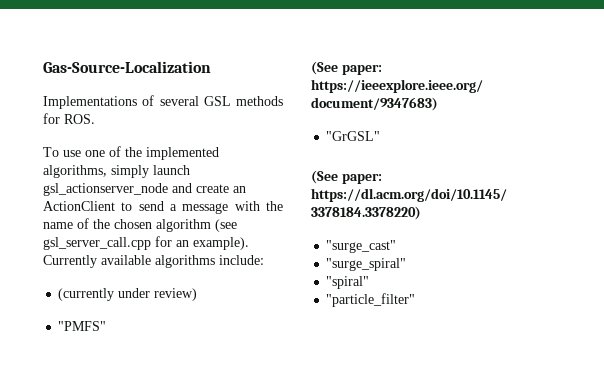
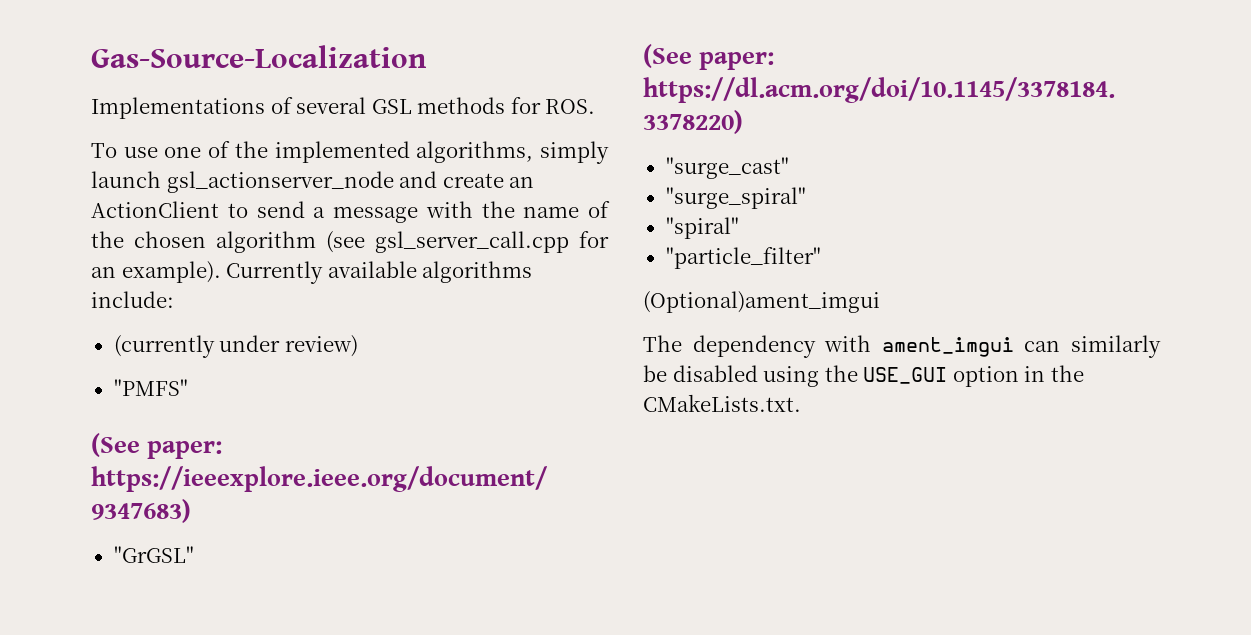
+ (Optional)ament_imgui
+ The dependency with ament_imgui can similarly be disabled using the USE_GUI option in the CMakeLists.txt.

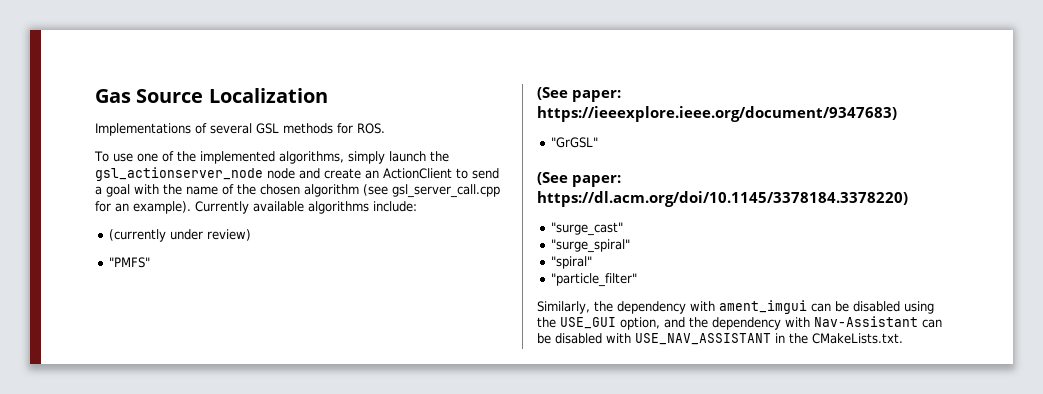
- Gas-Source-Localization
+ Gas Source Localization
- To use one of the implemented algorithms, simply launch gsl_actionserver_node and create an ActionClient to send a message with the name of the chosen algorithm (see gsl_server_call.cpp for an example).
+ To use one of the implemented algorithms, simply launch the gsl_actionserver_node node and create an ActionClient to send a goal with the name of the chosen algorithm (see gsl_server_call.cpp for an example).
- (Optional)ament_imgui
- The dependency with ament_imgui can similarly be disabled using the USE_GUI option in the CMakeLists.txt.
+ Similarly, the dependency with ament_imgui can be disabled using the USE_GUI option, and the dependency with Nav-Assistant can be disabled with USE_NAV_ASSISTANT in the CMakeLists.txt.

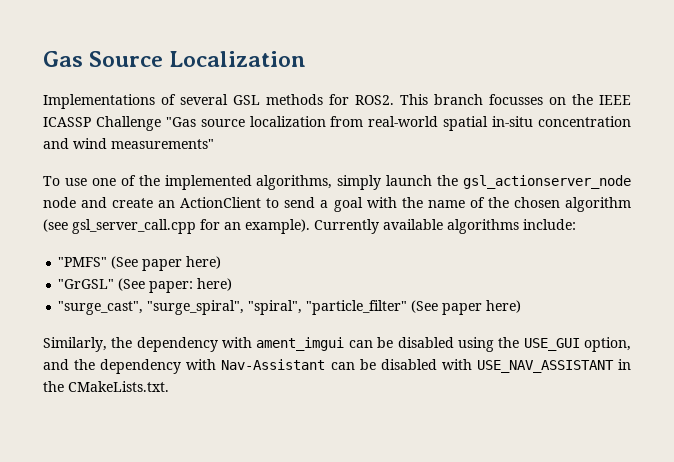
- Implementations of several GSL methods for ROS.
+ Implementations of several GSL methods for ROS2. This branch focusses on the IEEE ICASSP Challenge "Gas source localization from real-world spatial in-situ concentration and wind measurements"
- (currently under review)
- "PMFS"
- (See paper: https://ieeexplore.ieee.org/document/9347683)
- "GrGSL"
- (See paper: https://dl.acm.org/doi/10.1145/3378184.3378220)
- "surge_cast"
- "surge_spiral"
- "spiral"
- "particle_filter"
+ "PMFS" (See paper here)
+ "GrGSL" (See paper: here)
+ "surge_cast", "surge_spiral", "spiral", "particle_filter" (See paper here)

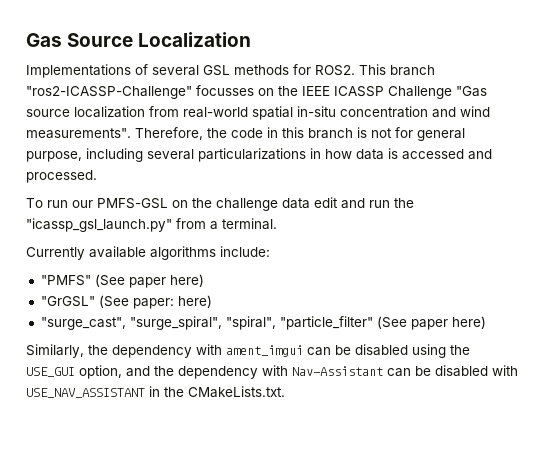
- This branch focusses on the IEEE ICASSP Challenge "Gas source localization from real-world spatial in-situ concentration and wind measurements"
- To use one of the implemented algorithms, simply launch the gsl_actionserver_node node and create an ActionClient to send a goal with the name of the chosen algorithm (see gsl_server_call.cpp for an example). Currently available algorithms include:
+ This branch "ros2-ICASSP-Challenge" focusses on the IEEE ICASSP Challenge "Gas source localization from real-world spatial in-situ concentration and wind measurements". Therefore, the code in this branch is not for general purpose, including several particularizations in how data is accessed and processed.
+ To run our PMFS-GSL on the challenge data edit and run the "icassp_gsl_launch.py" from a terminal.
+ Currently available algorithms include:

